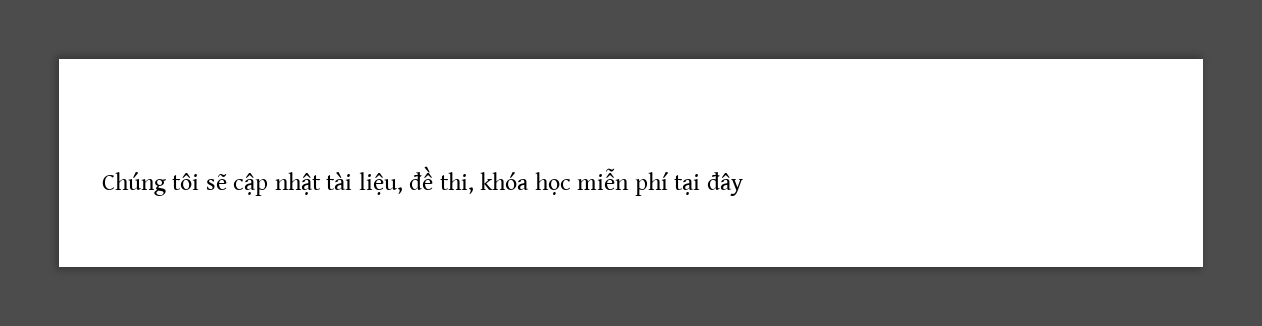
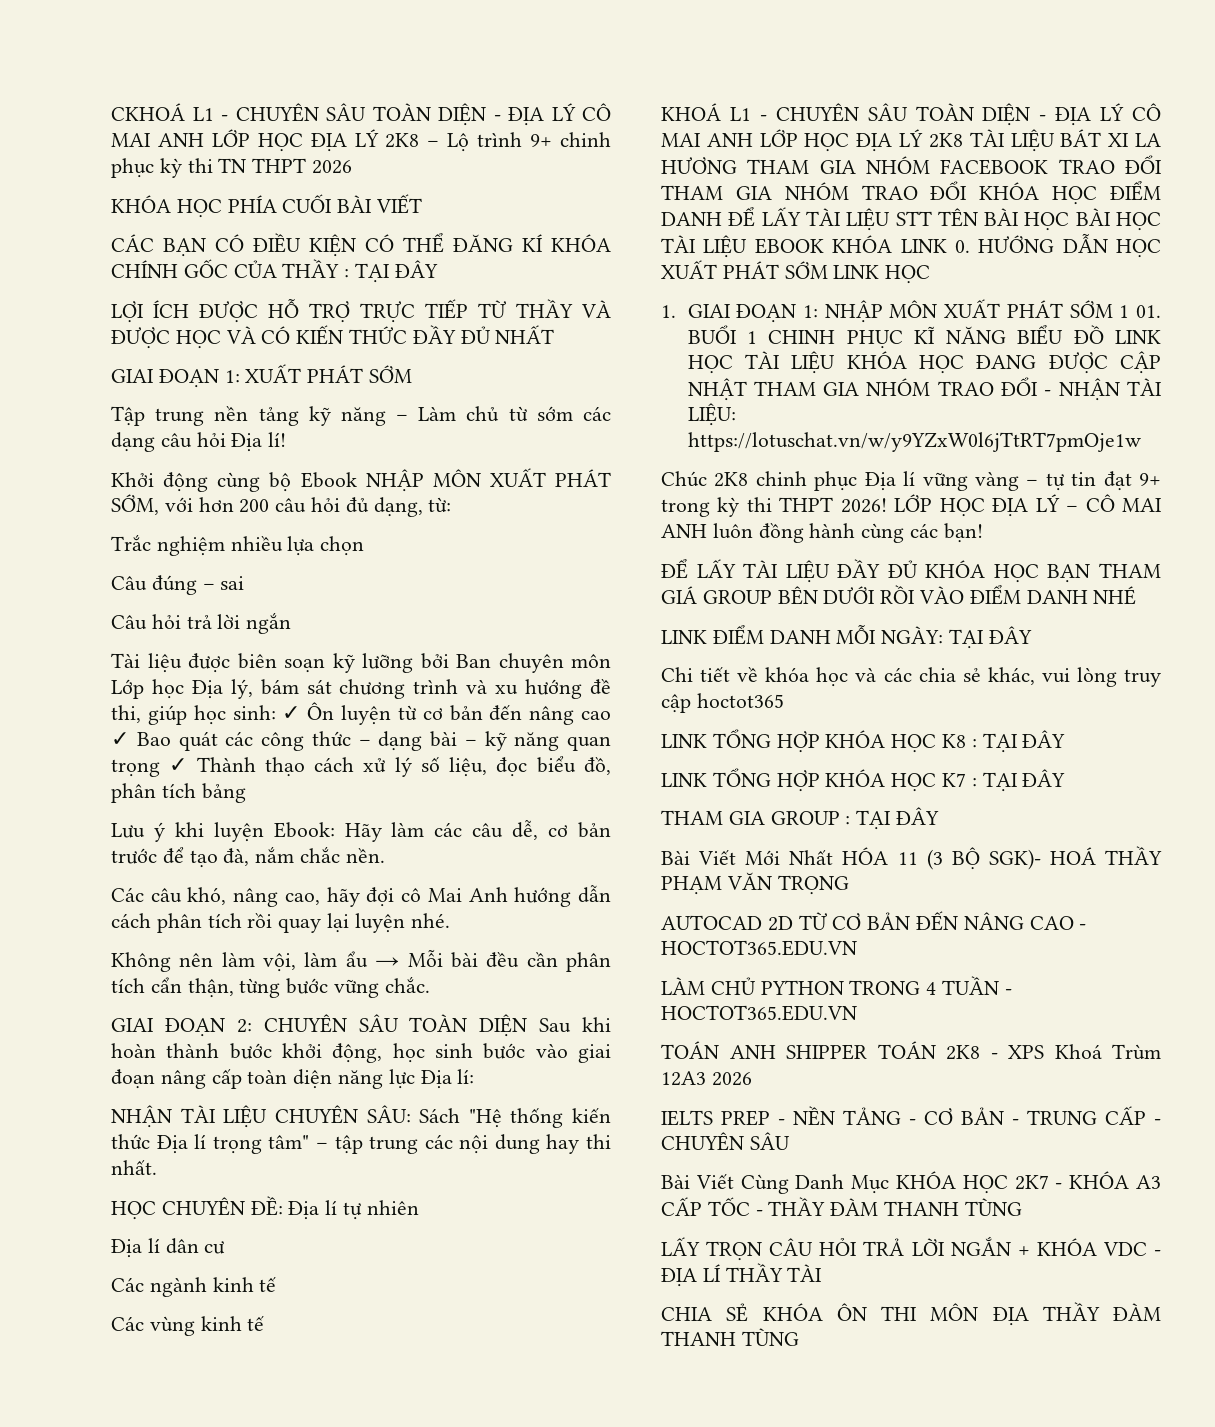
- Chúng tôi sẽ cập nhật tài liệu, đề thi, khóa học miễn phí tại đây
+ CKHOÁ L1 - CHUYÊN SÂU TOÀN DIỆN - ĐỊA LÝ CÔ MAI ANH LỚP HỌC ĐỊA LÝ 2K8 – Lộ trình 9+ chinh phục kỳ thi TN THPT 2026
+ KHÓA HỌC PHÍA CUỐI BÀI VIẾT
+ CÁC BẠN CÓ ĐIỀU KIỆN CÓ THỂ ĐĂNG KÍ KHÓA CHÍNH GỐC CỦA THẦY : TẠI ĐÂY
+ LỢI ÍCH ĐƯỢC HỖ TRỢ TRỰC TIẾP TỪ THẦY VÀ ĐƯỢC HỌC VÀ CÓ KIẾN THỨC ĐẦY ĐỦ NHẤT
+ GIAI ĐOẠN 1: XUẤT PHÁT SỚM
+ Tập trung nền tảng kỹ năng – Làm chủ từ sớm các dạng câu hỏi Địa lí!
+ Khởi động cùng bộ Ebook NHẬP MÔN XUẤT PHÁT SỚM, với hơn 200 câu hỏi đủ dạng, từ:
+ Trắc nghiệm nhiều lựa chọn
+ Câu đúng – sai
+ Câu hỏi trả lời ngắn
+ Tài liệu được biên soạn kỹ lưỡng bởi Ban chuyên môn Lớp học Địa lý, bám sát chương trình và xu hướng đề thi, giúp học sinh: ✓ Ôn luyện từ cơ bản đến nâng cao ✓ Bao quát các công thức – dạng bài – kỹ năng quan trọng ✓ Thành thạo cách xử lý số liệu, đọc biểu đồ, phân tích bảng
+ Lưu ý khi luyện Ebook: Hãy làm các câu dễ, cơ bản trước để tạo đà, nắm chắc nền.
+ Các câu khó, nâng cao, hãy đợi cô Mai Anh hướng dẫn cách phân tích rồi quay lại luyện nhé.
+ Không nên làm vội, làm ẩu → Mỗi bài đều cần phân tích cẩn thận, từng bước vững chắc.
+ GIAI ĐOẠN 2: CHUYÊN SÂU TOÀN DIỆN Sau khi hoàn thành bước khởi động, học sinh bước vào giai đoạn nâng cấp toàn diện năng lực Địa lí:
+ NHẬN TÀI LIỆU CHUYÊN SÂU: Sách "Hệ thống kiến thức Địa lí trọng tâm" – tập trung các nội dung hay thi nhất.
+ HỌC CHUYÊN ĐỀ: Địa lí tự nhiên
+ Địa lí dân cư
+ Các ngành kinh tế
+ Các vùng kinh tế
+ KHOÁ L1 - CHUYÊN SÂU TOÀN DIỆN - ĐỊA LÝ CÔ MAI ANH LỚP HỌC ĐỊA LÝ 2K8 TÀI LIỆU BÁT XI LA HƯƠNG THAM GIA NHÓM FACEBOOK TRAO ĐỔI THAM GIA NHÓM TRAO ĐỔI KHÓA HỌC ĐIỂM DANH ĐỂ LẤY TÀI LIỆU STT TÊN BÀI HỌC BÀI HỌC TÀI LIỆU EBOOK KHÓA LINK 0. HƯỚNG DẪN HỌC XUẤT PHÁT SỚM LINK HỌC
+ 1. GIAI ĐOẠN 1: NHẬP MÔN XUẤT PHÁT SỚM 1 01. BUỔI 1 CHINH PHỤC KĨ NĂNG BIỂU ĐỒ LINK HỌC TÀI LIỆU KHÓA HỌC ĐANG ĐƯỢC CẬP NHẬT THAM GIA NHÓM TRAO ĐỔI - NHẬN TÀI LIỆU: https://lotuschat.vn/w/y9YZxW0l6jTtRT7pmOje1w
+ Chúc 2K8 chinh phục Địa lí vững vàng – tự tin đạt 9+ trong kỳ thi THPT 2026! LỚP HỌC ĐỊA LÝ – CÔ MAI ANH luôn đồng hành cùng các bạn!
+ ĐỂ LẤY TÀI LIỆU ĐẦY ĐỦ KHÓA HỌC BẠN THAM GIÁ GROUP BÊN DƯỚI RỒI VÀO ĐIỂM DANH NHÉ
+ LINK ĐIỂM DANH MỖI NGÀY: TẠI ĐÂY
+ Chi tiết về khóa học và các chia sẻ khác, vui lòng truy cập hoctot365
+ LINK TỔNG HỢP KHÓA HỌC K8 : TẠI ĐÂY
+ LINK TỔNG HỢP KHÓA HỌC K7 : TẠI ĐÂY
+ THAM GIA GROUP : TẠI ĐÂY
+ Bài Viết Mới Nhất HÓA 11 (3 BỘ SGK)- HOÁ THẦY PHẠM VĂN TRỌNG
+ AUTOCAD 2D TỪ CƠ BẢN ĐẾN NÂNG CAO - HOCTOT365.EDU.VN
+ LÀM CHỦ PYTHON TRONG 4 TUẦN - HOCTOT365.EDU.VN
+ TOÁN ANH SHIPPER TOÁN 2K8 - XPS Khoá Trùm 12A3 2026
+ IELTS PREP - NỀN TẢNG - CƠ BẢN - TRUNG CẤP - CHUYÊN SÂU
+ Bài Viết Cùng Danh Mục KHÓA HỌC 2K7 - KHÓA A3 CẤP TỐC - THẦY ĐÀM THANH TÙNG
+ LẤY TRỌN CÂU HỎI TRẢ LỜI NGẮN + KHÓA VDC - ĐỊA LÍ THẦY TÀI
+ CHIA SẺ KHÓA ÔN THI MÔN ĐỊA THẦY ĐÀM THANH TÙNG

